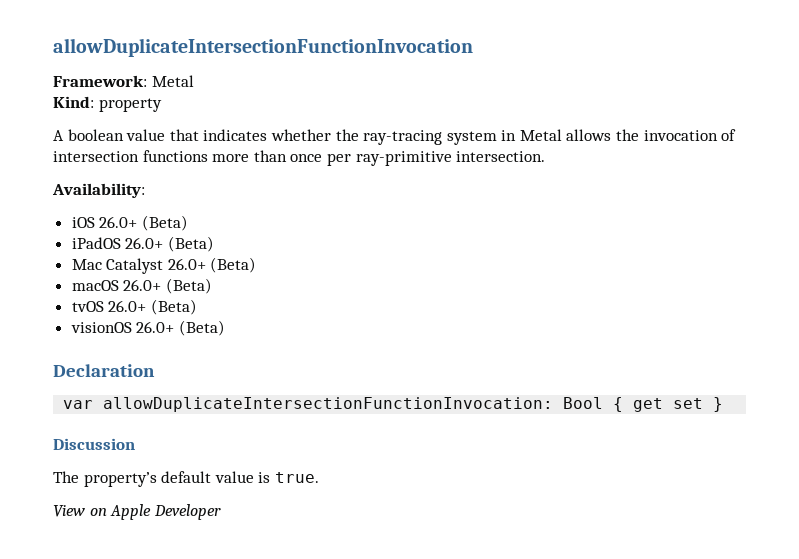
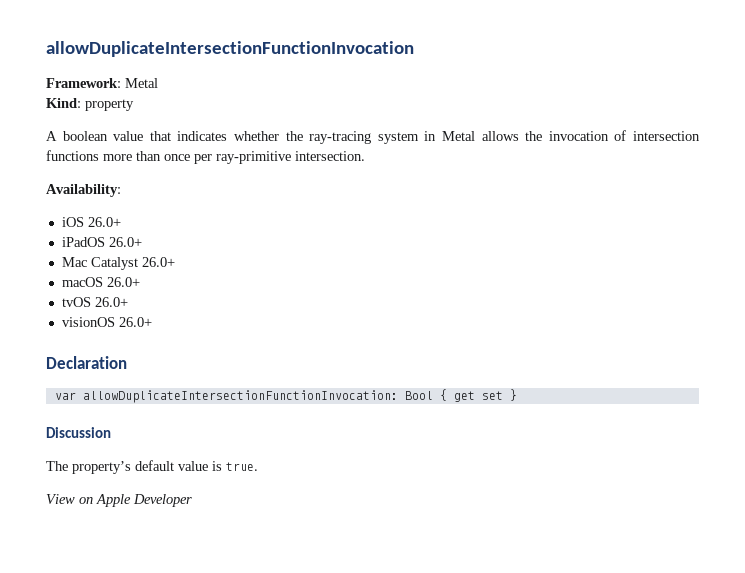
- iOS 26.0+ (Beta)
+ iOS 26.0+
- iPadOS 26.0+ (Beta)
+ iPadOS 26.0+
- Mac Catalyst 26.0+ (Beta)
+ Mac Catalyst 26.0+
- macOS 26.0+ (Beta)
+ macOS 26.0+
- tvOS 26.0+ (Beta)
+ tvOS 26.0+
- visionOS 26.0+ (Beta)
+ visionOS 26.0+

